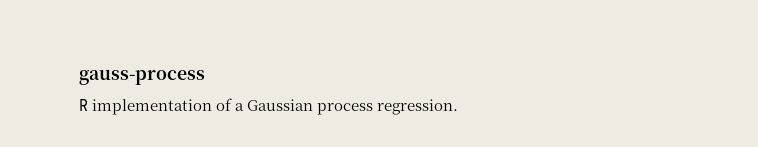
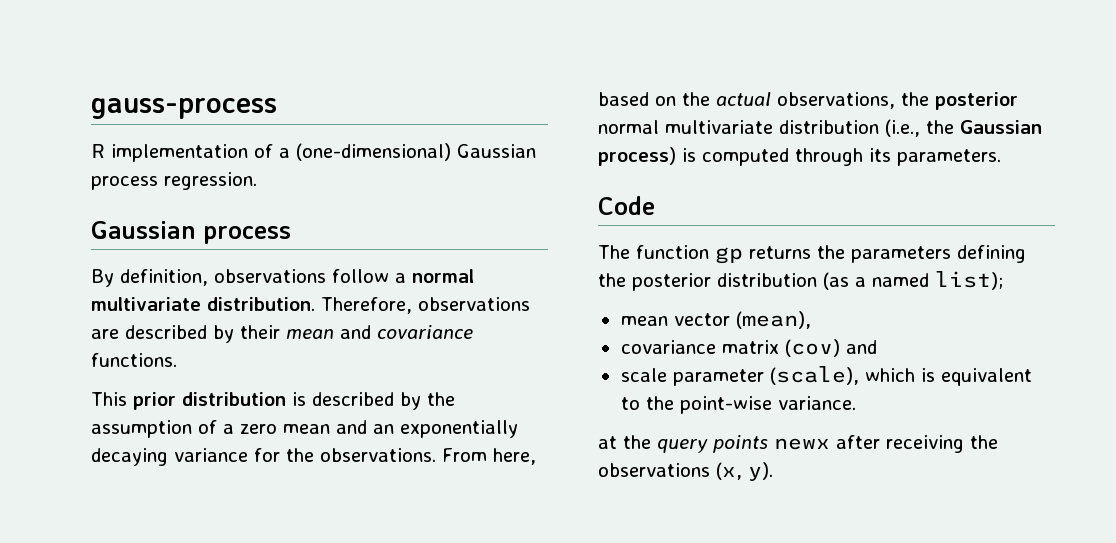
- R implementation of a Gaussian process regression.
+ R implementation of a (one-dimensional) Gaussian process regression.
+ Gaussian process
+ By definition, observations follow a normal multivariate distribution. Therefore, observations are described by their mean and covariance functions.
+ This prior distribution is described by the assumption of a zero mean and an exponentially decaying variance for the observations. From here, based on the actual observations, the posterior normal multivariate distribution (i.e., the Gaussian process) is computed through its parameters.
+ Code
+ The function gp returns the parameters defining the posterior distribution (as a named list);
+ mean vector (mean),
+ covariance matrix (cov) and
+ scale parameter (scale), which is equivalent to the point-wise variance.
+ at the query points newx after receiving the observations (x, y).

